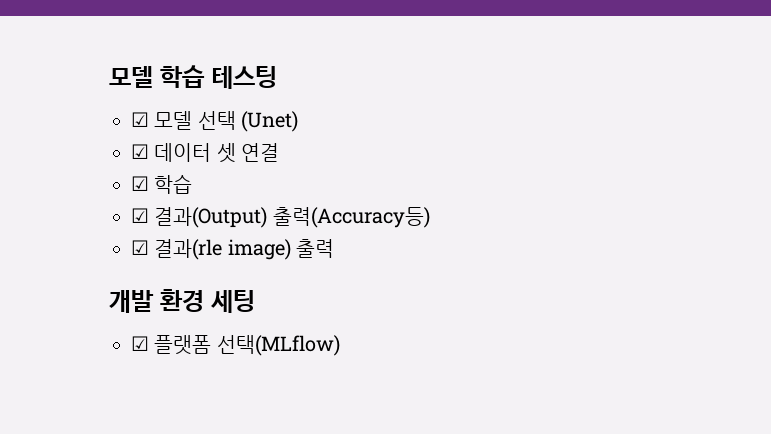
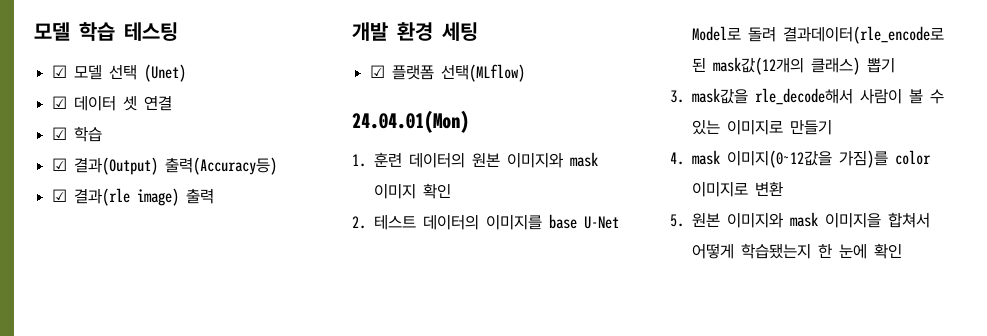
+ 24.04.01(Mon)
+ 1. 훈련 데이터의 원본 이미지와 mask 이미지 확인
+ 2. 테스트 데이터의 이미지를 base U-Net Model로 돌려 결과데이터(rle_encode로 된 mask값(12개의 클래스) 뽑기
+ 3. mask값을 rle_decode해서 사람이 볼 수 있는 이미지로 만들기
+ 4. mask 이미지(0~12값을 가짐)를 color 이미지로 변환
+ 5. 원본 이미지와 mask 이미지을 합쳐서 어떻게 학습됐는지 한 눈에 확인

